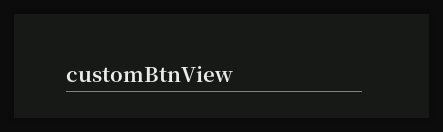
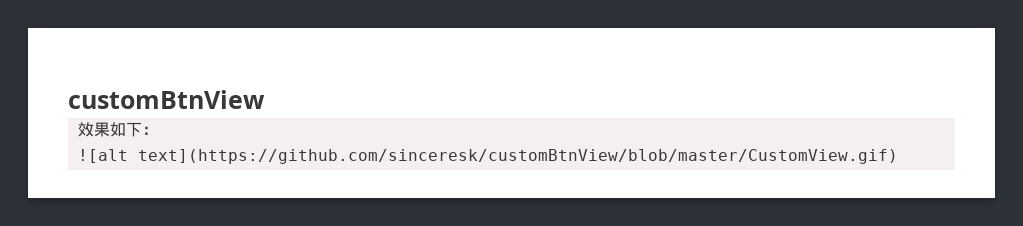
+ 效果如下：
+ ![alt text](https://github.com/sinceresk/customBtnView/blob/master/CustomView.gif)

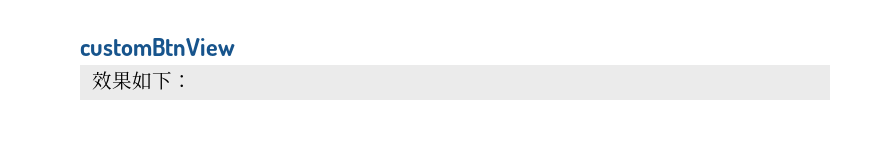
- ![alt text](https://github.com/sinceresk/customBtnView/blob/master/CustomView.gif)

